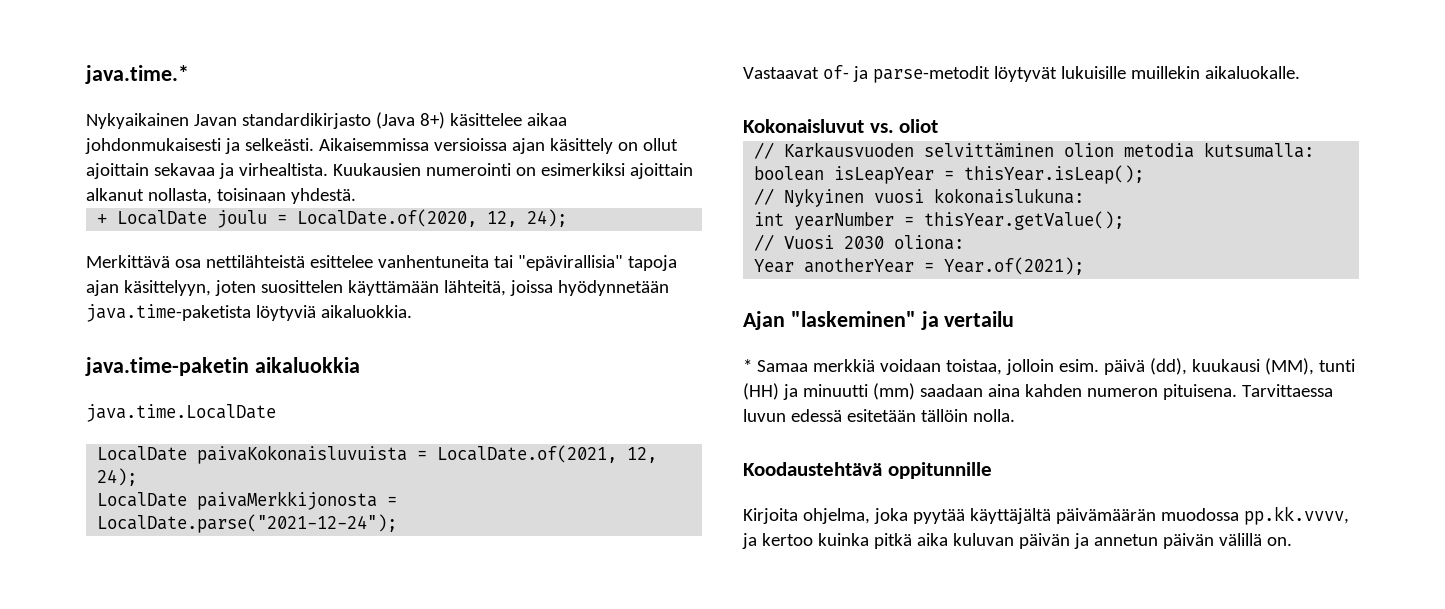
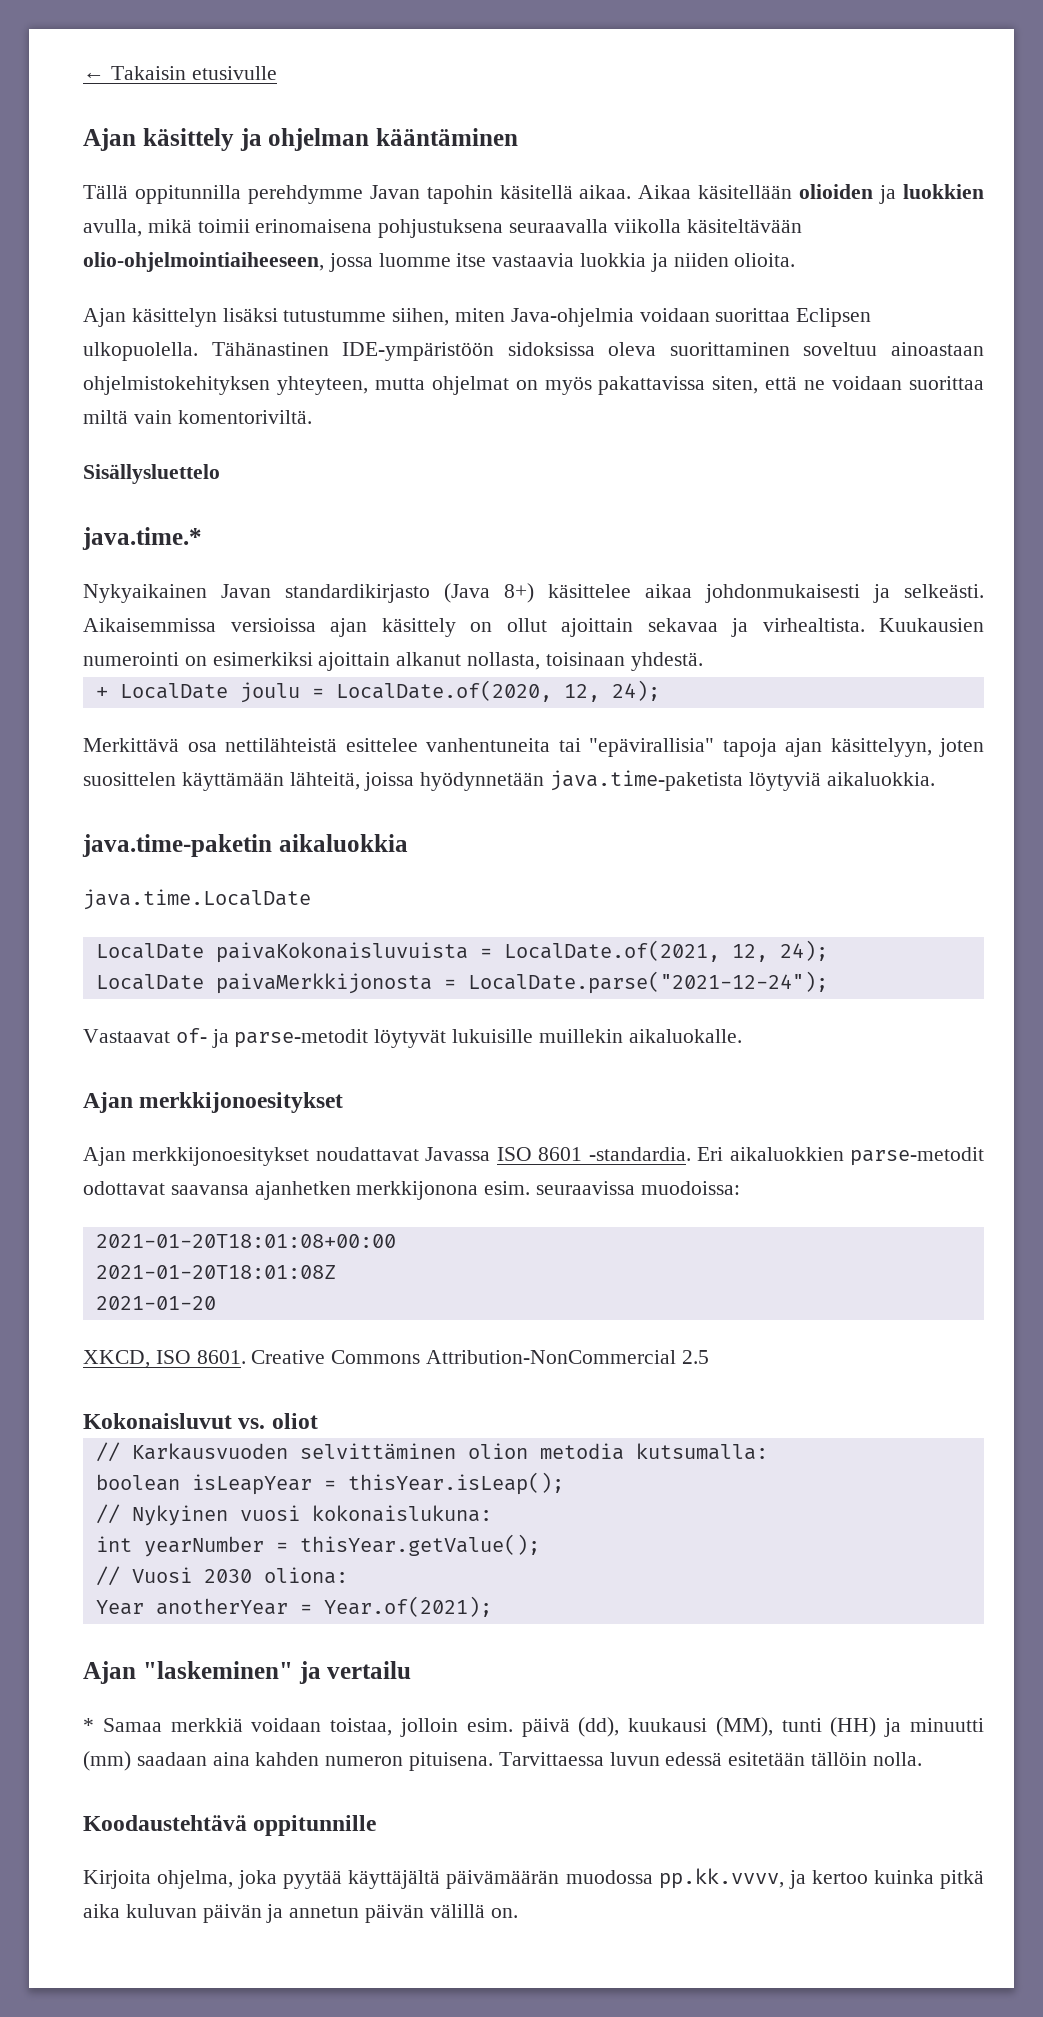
+ ← Takaisin etusivulle
+ Ajan käsittely ja ohjelman kääntäminen
+ Tällä oppitunnilla perehdymme Javan tapohin käsitellä aikaa. Aikaa käsitellään olioiden ja luokkien avulla, mikä toimii erinomaisena pohjustuksena seuraavalla viikolla käsiteltävään olio-ohjelmointiaiheeseen, jossa luomme itse vastaavia luokkia ja niiden olioita.
+ Ajan käsittelyn lisäksi tutustumme siihen, miten Java-ohjelmia voidaan suorittaa Eclipsen ulkopuolella. Tähänastinen IDE-ympäristöön sidoksissa oleva suorittaminen soveltuu ainoastaan ohjelmistokehityksen yhteyteen, mutta ohjelmat on myös pakattavissa siten, että ne voidaan suorittaa miltä vain komentoriviltä.
+ Sisällysluettelo
  Vastaavat of- ja parse-metodit löytyvät lukuisille muillekin aikaluokalle.
+ Ajan merkkijonoesitykset
+ Ajan merkkijonoesitykset noudattavat Javassa ISO 8601 -standardia. Eri aikaluokkien parse-metodit odottavat saavansa ajanhetken merkkijonona esim. seuraavissa muodoissa:
+ 2021-01-20T18:01:08+00:00
+ 2021-01-20T18:01:08Z
+ 2021-01-20
+ XKCD, ISO 8601. Creative Commons Attribution-NonCommercial 2.5

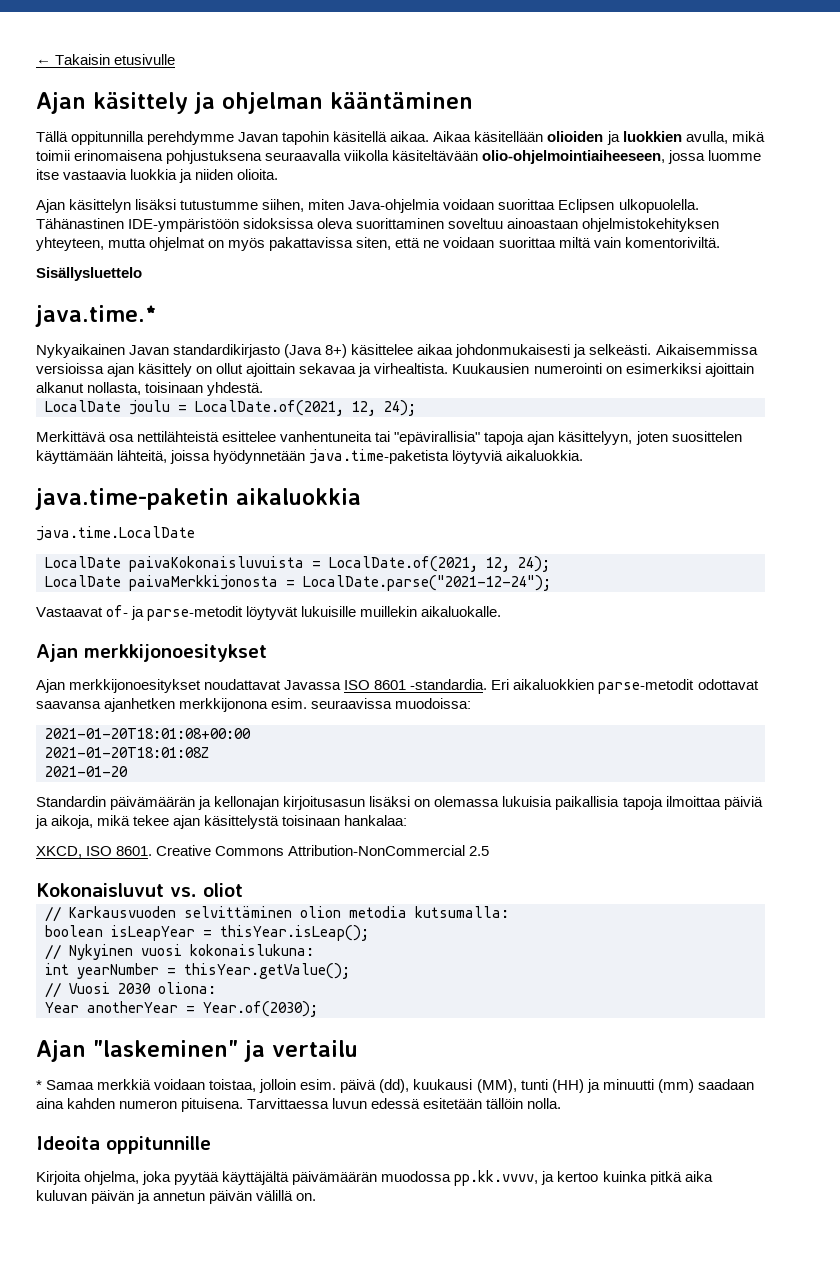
- + LocalDate joulu = LocalDate.of(2020, 12, 24);
+ LocalDate joulu = LocalDate.of(2021, 12, 24);
+ Standardin päivämäärän ja kellonajan kirjoitusasun lisäksi on olemassa lukuisia paikallisia tapoja ilmoittaa päiviä ja aikoja, mikä tekee ajan käsittelystä toisinaan hankalaa:
- Year anotherYear = Year.of(2021);
+ Year anotherYear = Year.of(2030);
- Koodaustehtävä oppitunnille
+ Ideoita oppitunnille

